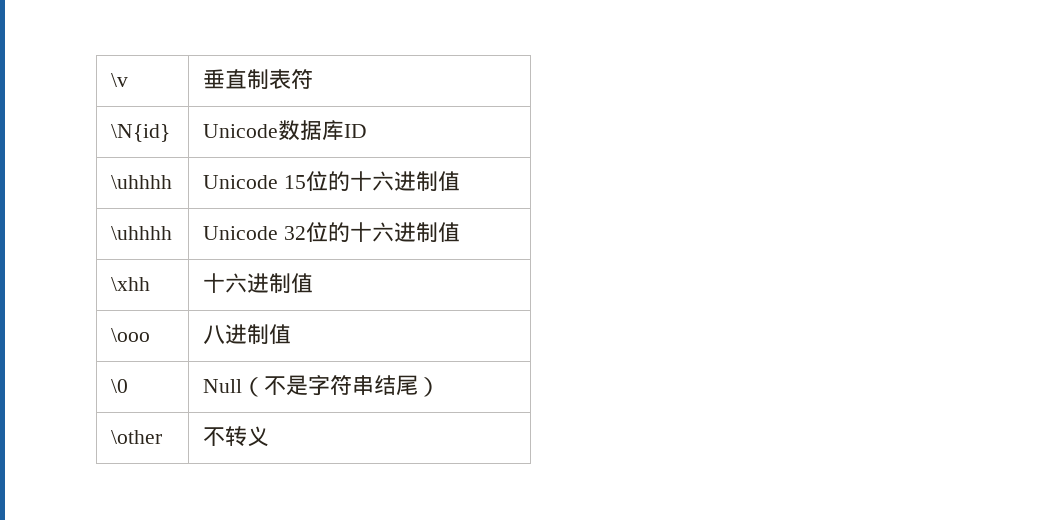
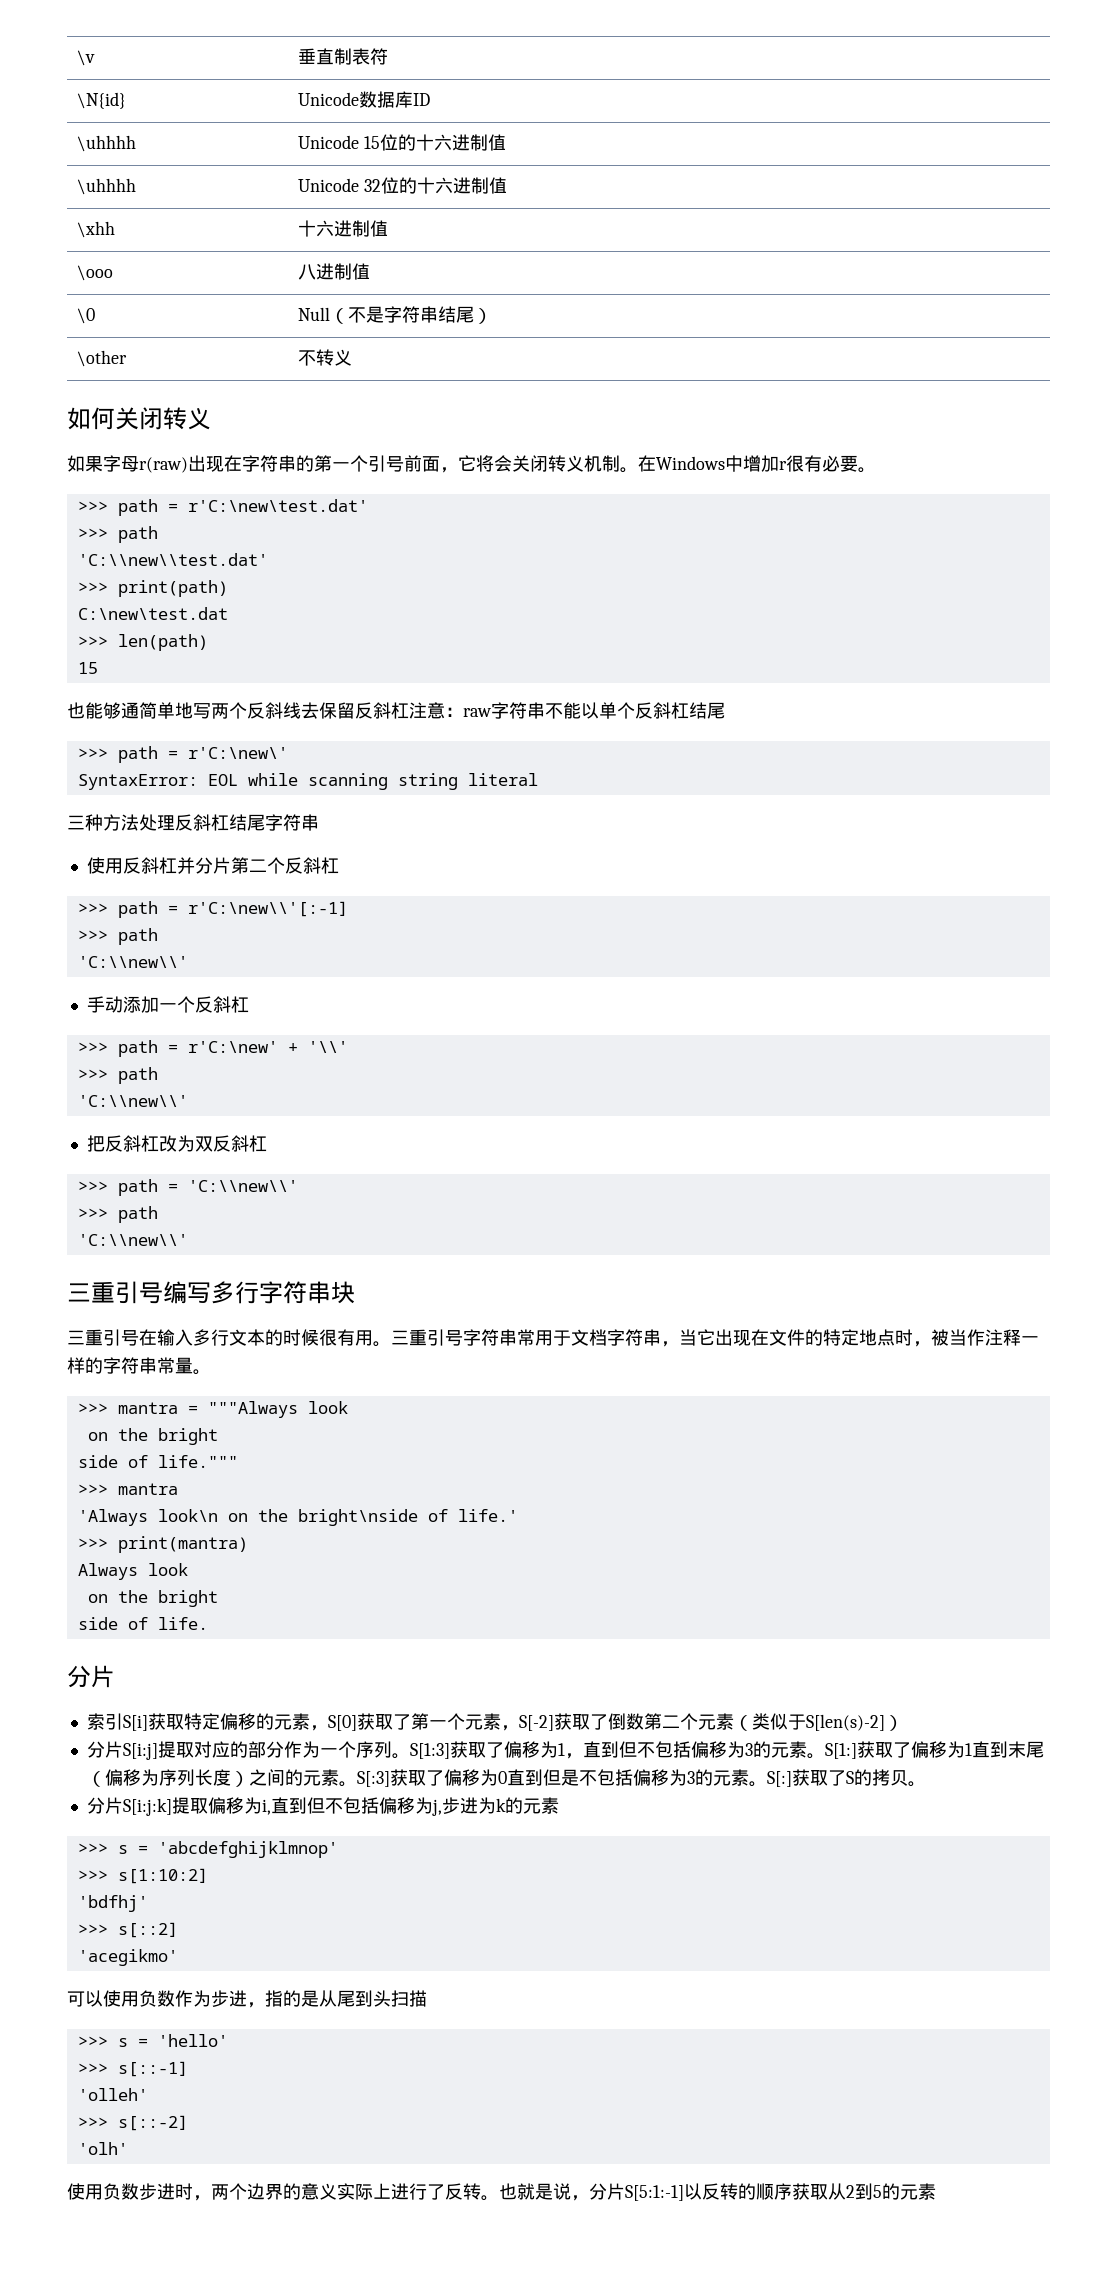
+ 如何关闭转义
+ 如果字母r(raw)出现在字符串的第一个引号前面，它将会关闭转义机制。在Windows中增加r很有必要。
+ >>> path = r'C:\new\test.dat'
+ >>> path
+ 'C:\\new\\test.dat'
+ >>> print(path)
+ C:\new\test.dat
+ >>> len(path)
+ 15
+ 也能够通简单地写两个反斜线去保留反斜杠注意：raw字符串不能以单个反斜杠结尾
+ >>> path = r'C:\new\'
+ SyntaxError: EOL while scanning string literal
+ 三种方法处理反斜杠结尾字符串
+ 使用反斜杠并分片第二个反斜杠
+ >>> path = r'C:\new\\'[:-1]
+ >>> path
+ 'C:\\new\\'
+ 手动添加一个反斜杠
+ >>> path = r'C:\new' + '\\'
+ >>> path
+ 'C:\\new\\'
+ 把反斜杠改为双反斜杠
+ >>> path = 'C:\\new\\'
+ >>> path
+ 'C:\\new\\'
+ 三重引号编写多行字符串块
+ 三重引号在输入多行文本的时候很有用。三重引号字符串常用于文档字符串，当它出现在文件的特定地点时，被当作注释一样的字符串常量。
+ >>> mantra = """Always look
+ on the bright
+ side of life."""
+ >>> mantra
+ 'Always look\n on the bright\nside of life.'
+ >>> print(mantra)
+ Always look
+ on the bright
+ side of life.
+ 分片
+ 索引S[i]获取特定偏移的元素，S[0]获取了第一个元素，S[-2]获取了倒数第二个元素（类似于S[len(s)-2]）
+ 分片S[i:j]提取对应的部分作为一个序列。S[1:3]获取了偏移为1，直到但不包括偏移为3的元素。S[1:]获取了偏移为1直到末尾（偏移为序列长度）之间的元素。S[:3]获取了偏移为0直到但是不包括偏移为3的元素。S[:]获取了S的拷贝。
+ 分片S[i:j:k]提取偏移为i,直到但不包括偏移为j,步进为k的元素
+ >>> s = 'abcdefghijklmnop'
+ >>> s[1:10:2]
+ 'bdfhj'
+ >>> s[::2]
+ 'acegikmo'
+ 可以使用负数作为步进，指的是从尾到头扫描
+ >>> s = 'hello'
+ >>> s[::-1]
+ 'olleh'
+ >>> s[::-2]
+ 'olh'
+ 使用负数步进时，两个边界的意义实际上进行了反转。也就是说，分片S[5:1:-1]以反转的顺序获取从2到5的元素

